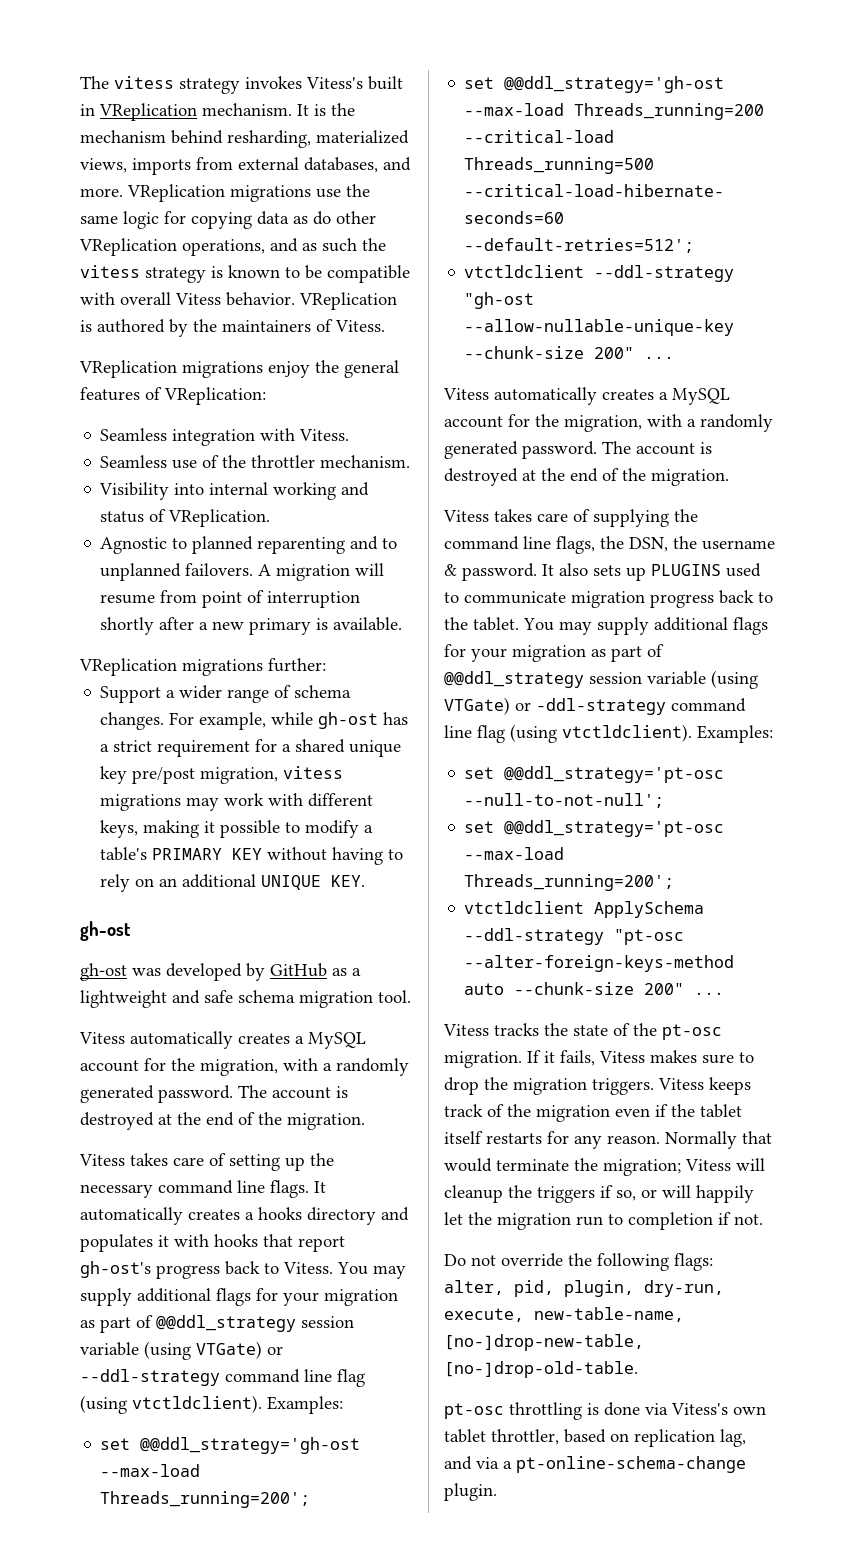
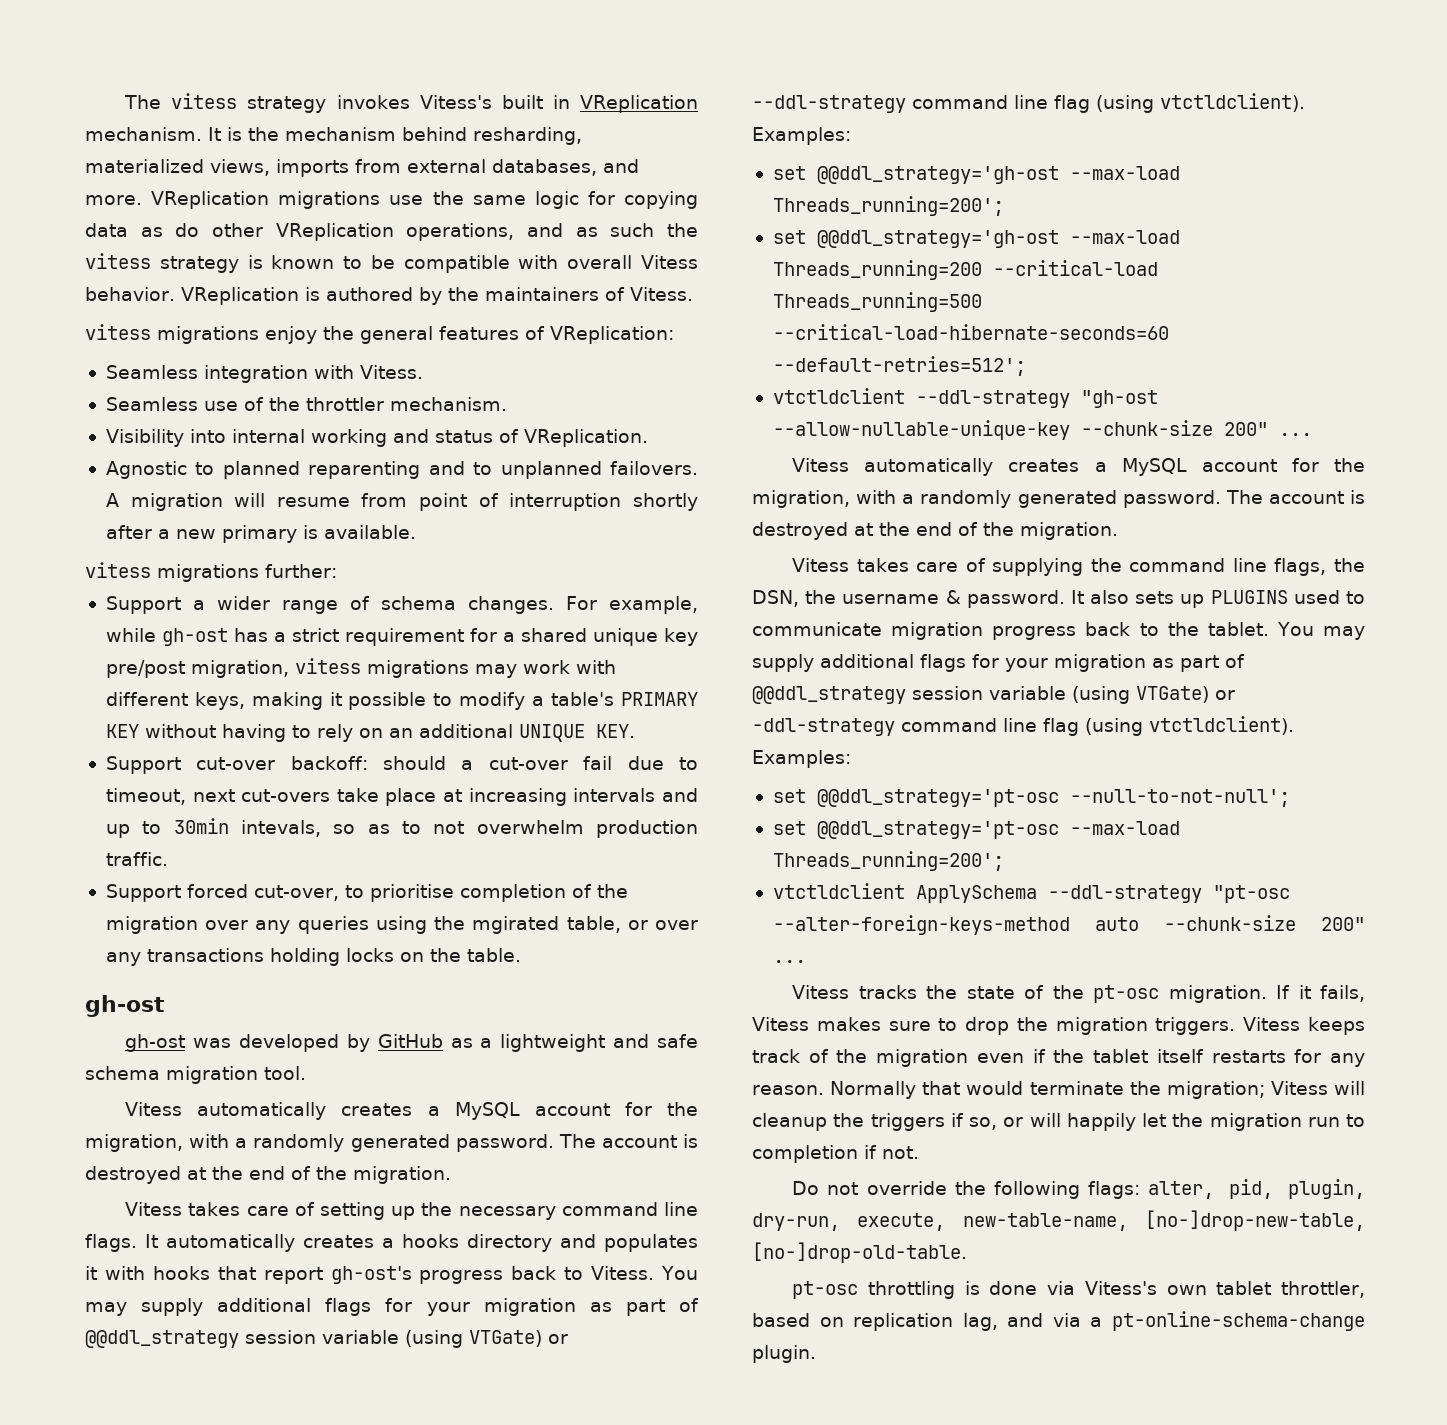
- VReplication migrations enjoy the general features of VReplication:
+ vitess migrations enjoy the general features of VReplication:
- VReplication migrations further:
+ vitess migrations further:
+ Support cut-over backoff: should a cut-over fail due to timeout, next cut-overs take place at increasing intervals and up to 30min intevals, so as to not overwhelm production traffic.
+ Support forced cut-over, to prioritise completion of the migration over any queries using the mgirated table, or over any transactions holding locks on the table.

